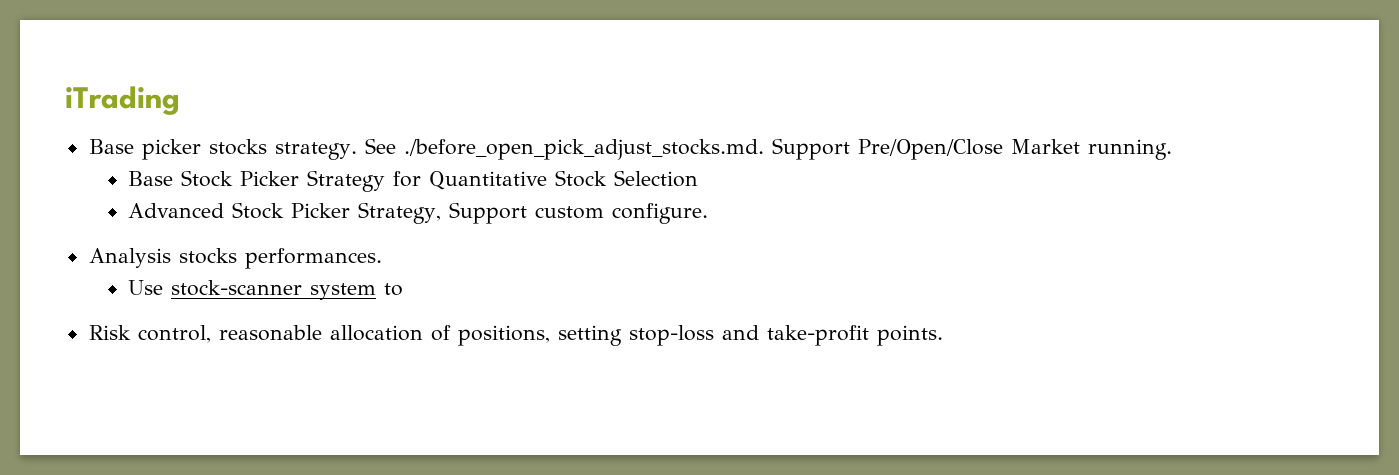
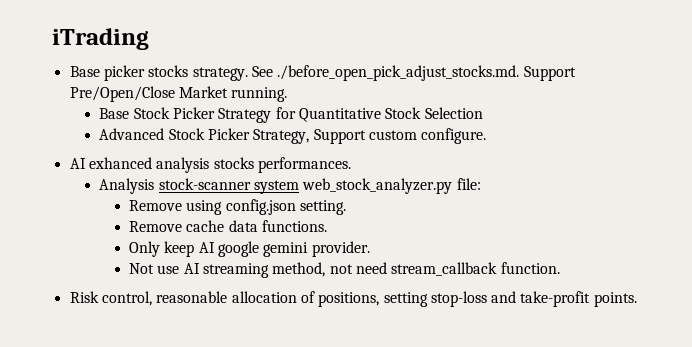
- Analysis stocks performances.
+ AI exhanced analysis stocks performances.
- Use stock-scanner system to
+ Analysis stock-scanner system web_stock_analyzer.py file:
+ Remove using config.json setting.
+ Remove cache data functions.
+ Only keep AI google gemini provider.
+ Not use AI streaming method, not need stream_callback function.

